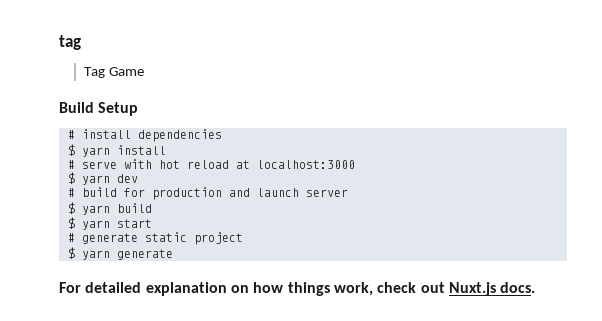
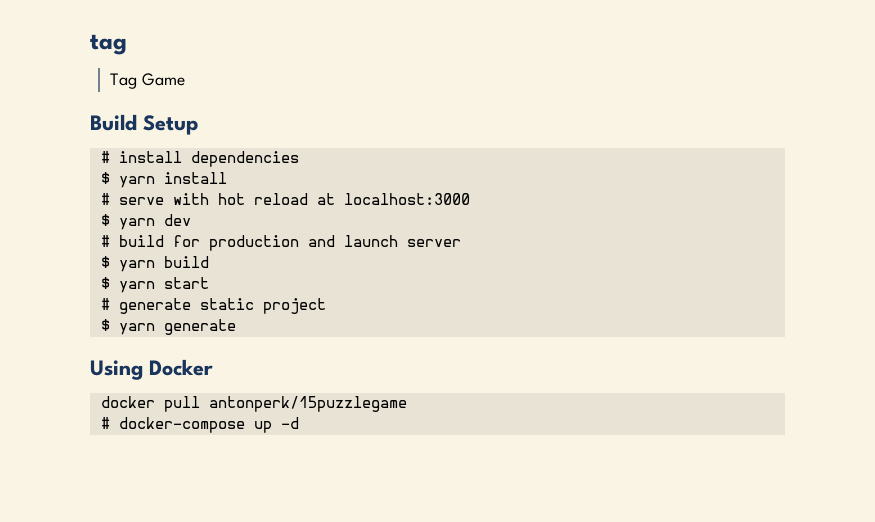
- For detailed explanation on how things work, check out Nuxt.js docs.
+ Using Docker
+ docker pull antonperk/15puzzlegame
+ # docker-compose up -d

